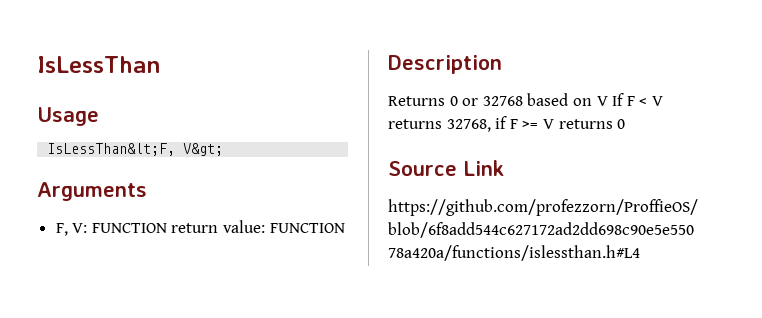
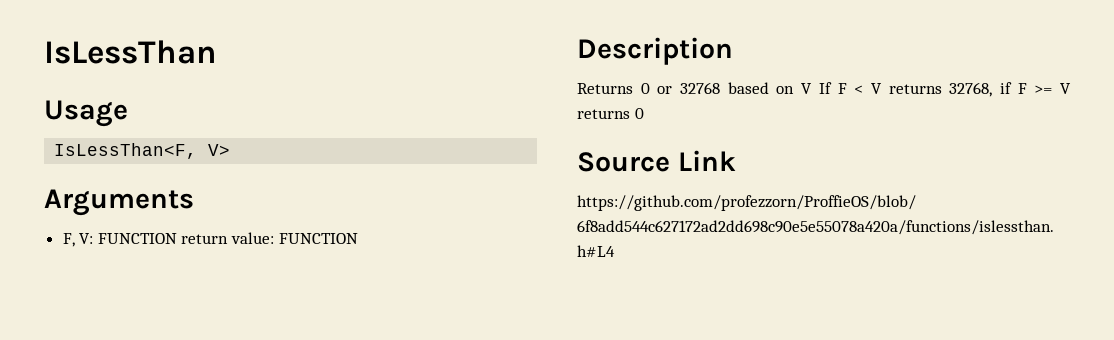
- IsLessThan&lt;F, V&gt;
+ IsLessThan<F, V>

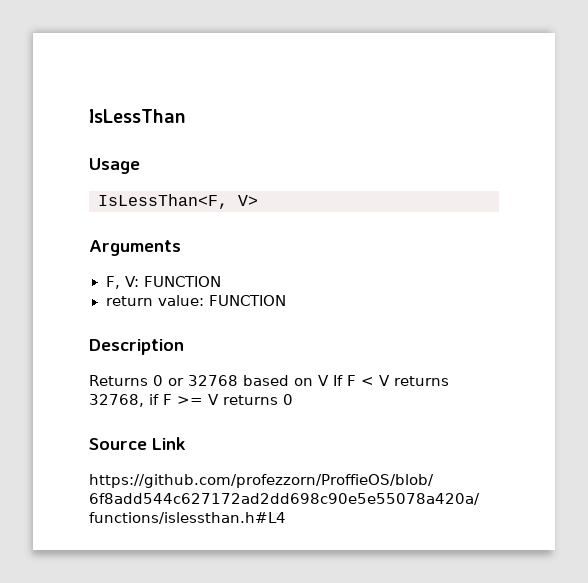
- F, V: FUNCTION return value: FUNCTION
+ F, V: FUNCTION
+ return value: FUNCTION

